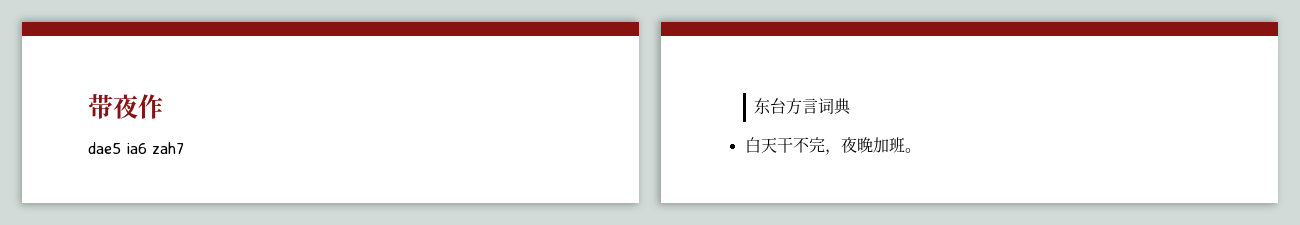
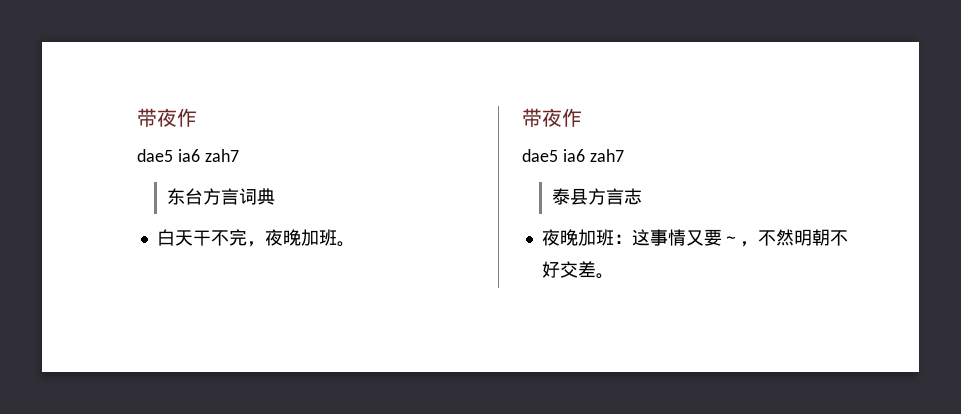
  白天干不完，夜晚加班。
+ 带夜作
+ dae5 ia6 zah7
+ 泰县方言志
+ 夜晚加班：这事情又要～，不然明朝不好交差。

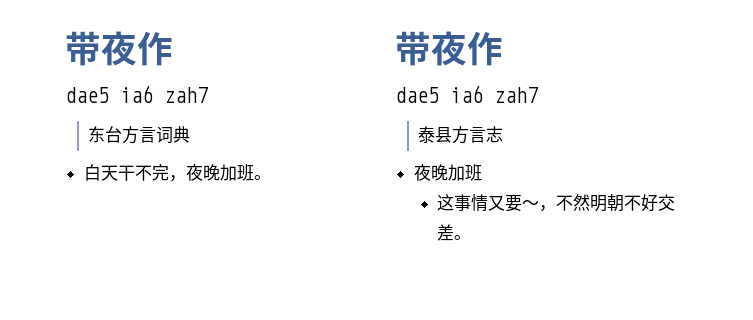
  泰县方言志
- 夜晚加班：这事情又要～，不然明朝不好交差。
+ 夜晚加班
+ 这事情又要～，不然明朝不好交差。

